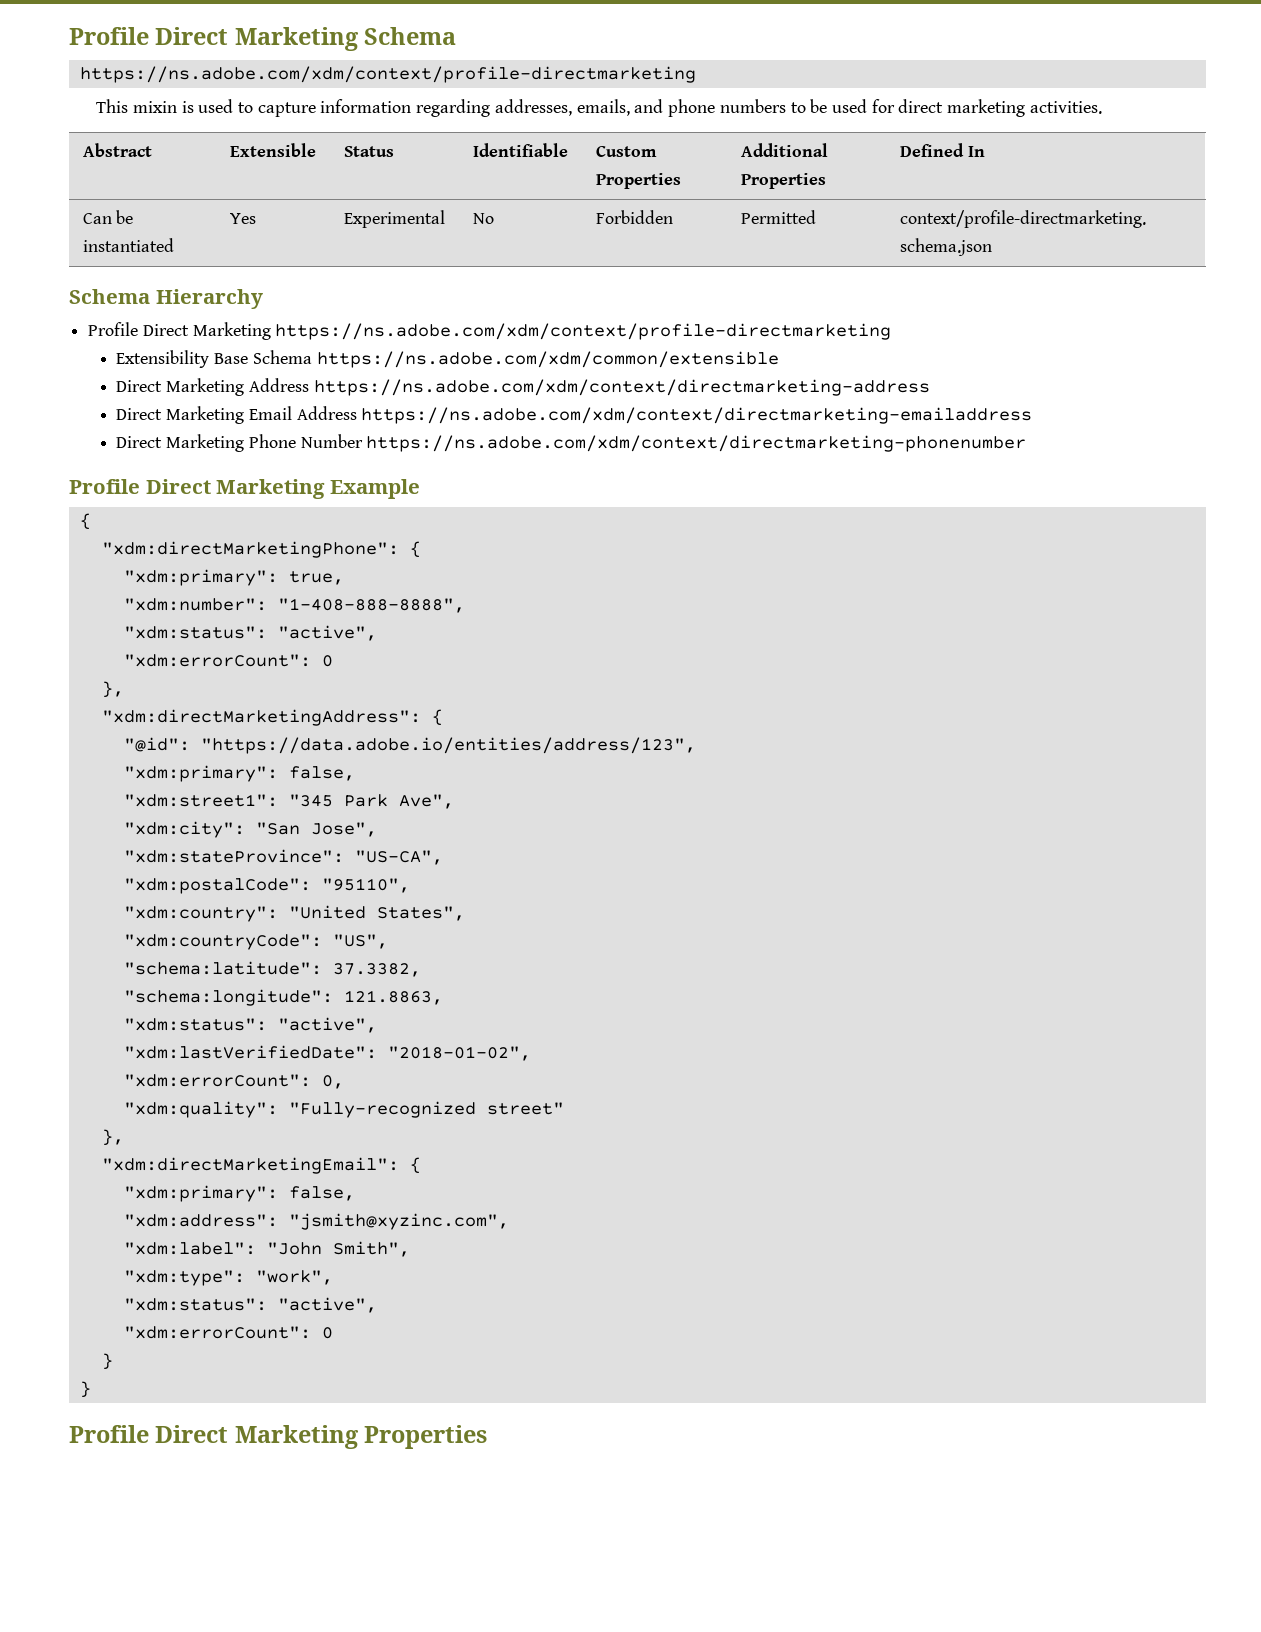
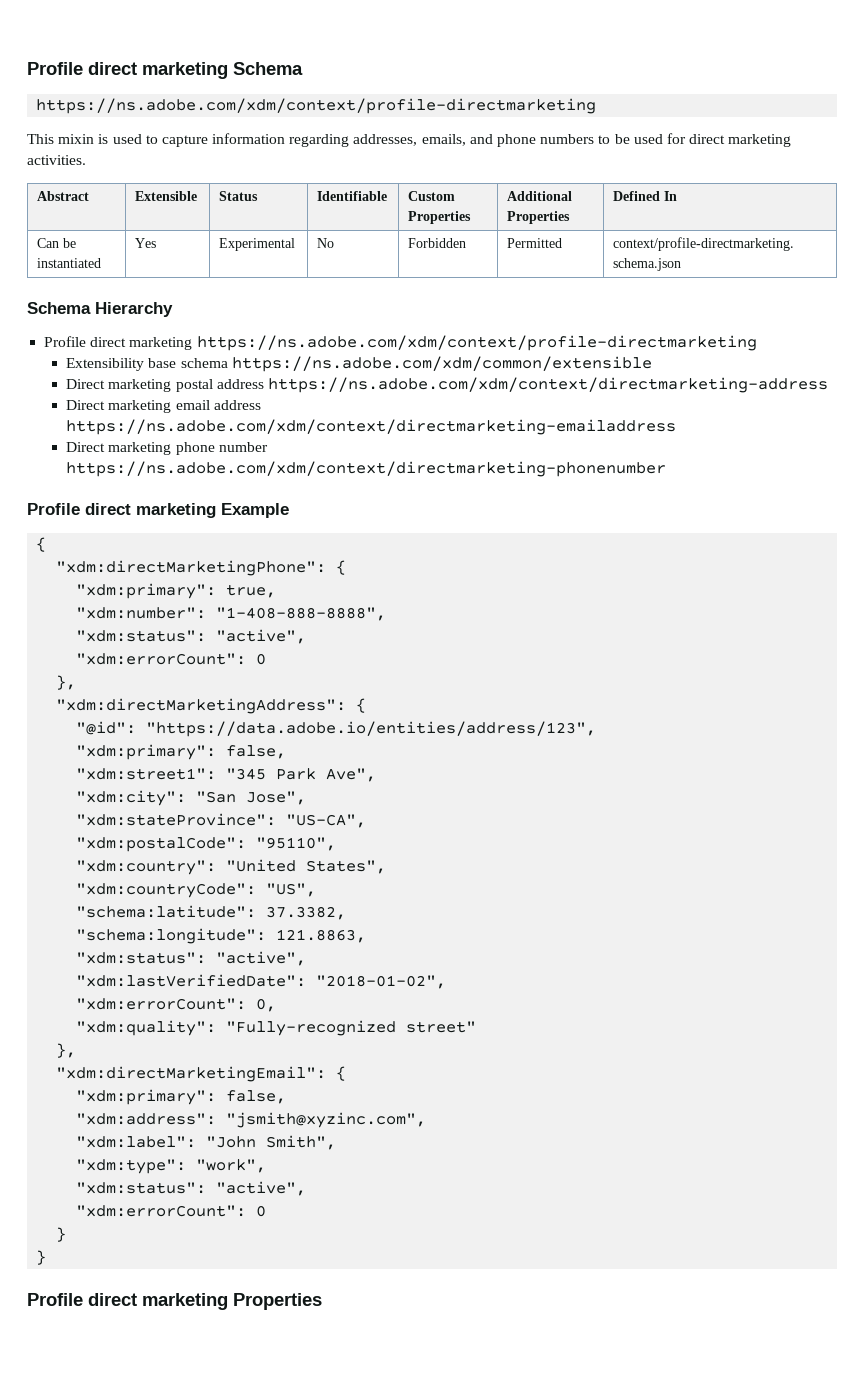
- Profile Direct Marketing Schema
+ Profile direct marketing Schema
- Profile Direct Marketing https://ns.adobe.com/xdm/context/profile-directmarketing
+ Profile direct marketing https://ns.adobe.com/xdm/context/profile-directmarketing
- Extensibility Base Schema https://ns.adobe.com/xdm/common/extensible
+ Extensibility base schema https://ns.adobe.com/xdm/common/extensible
- Direct Marketing Address https://ns.adobe.com/xdm/context/directmarketing-address
+ Direct marketing postal address https://ns.adobe.com/xdm/context/directmarketing-address
- Direct Marketing Email Address https://ns.adobe.com/xdm/context/directmarketing-emailaddress
+ Direct marketing email address https://ns.adobe.com/xdm/context/directmarketing-emailaddress
- Direct Marketing Phone Number https://ns.adobe.com/xdm/context/directmarketing-phonenumber
+ Direct marketing phone number https://ns.adobe.com/xdm/context/directmarketing-phonenumber
- Profile Direct Marketing Example
+ Profile direct marketing Example
- Profile Direct Marketing Properties
+ Profile direct marketing Properties

